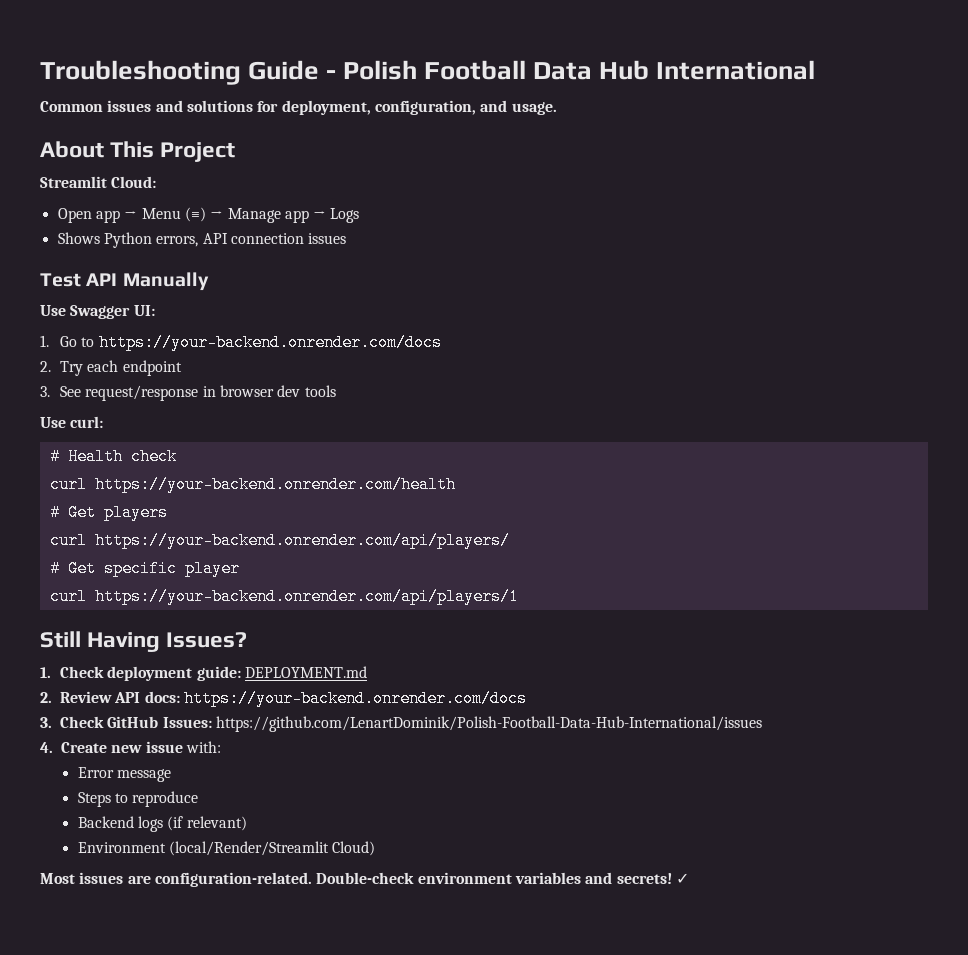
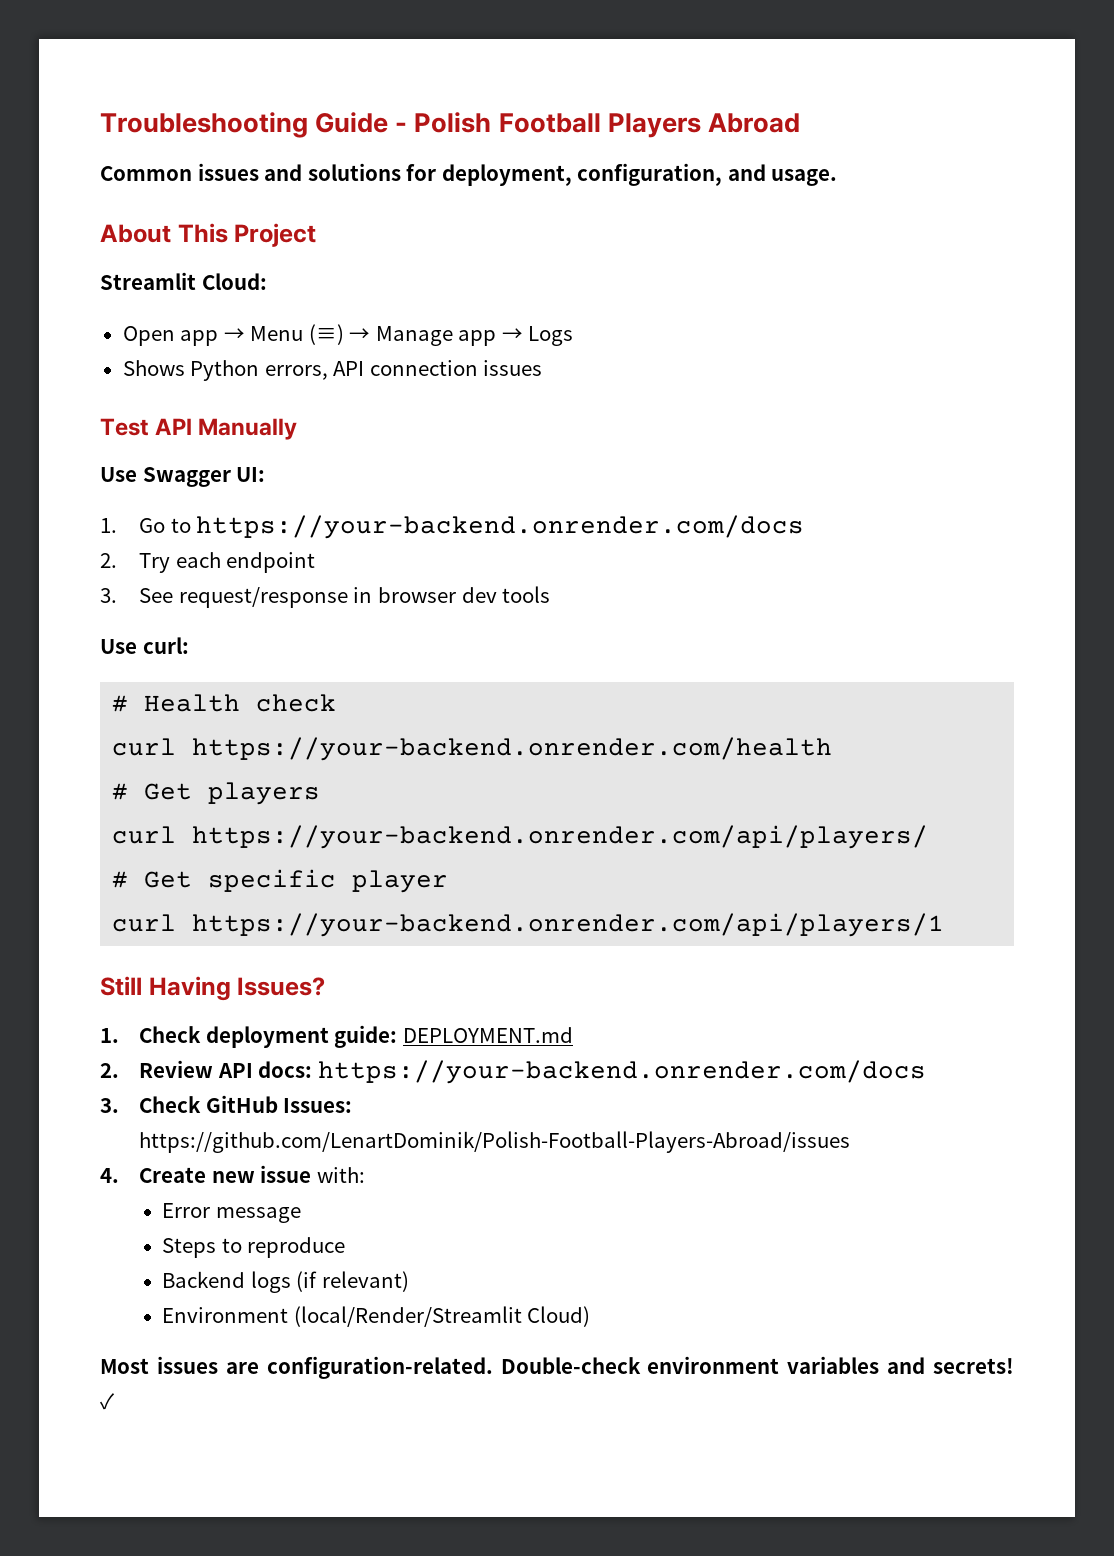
- Troubleshooting Guide - Polish Football Data Hub International
+ Troubleshooting Guide - Polish Football Players Abroad
- 3. Check GitHub Issues: https://github.com/LenartDominik/Polish-Football-Data-Hub-International/issues
+ 3. Check GitHub Issues: https://github.com/LenartDominik/Polish-Football-Players-Abroad/issues

